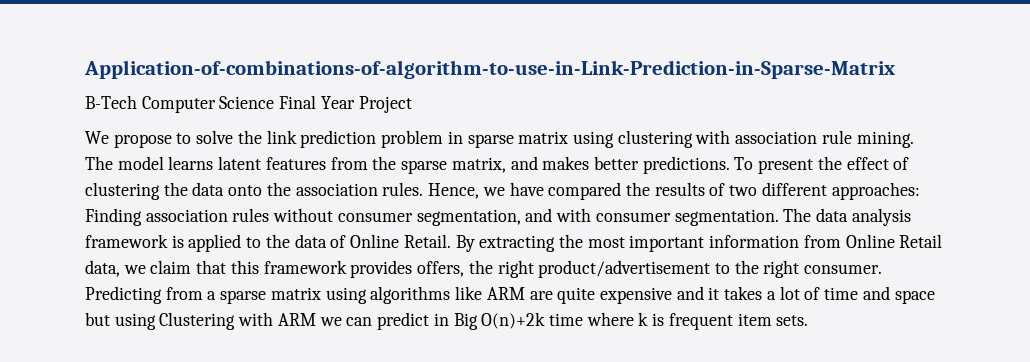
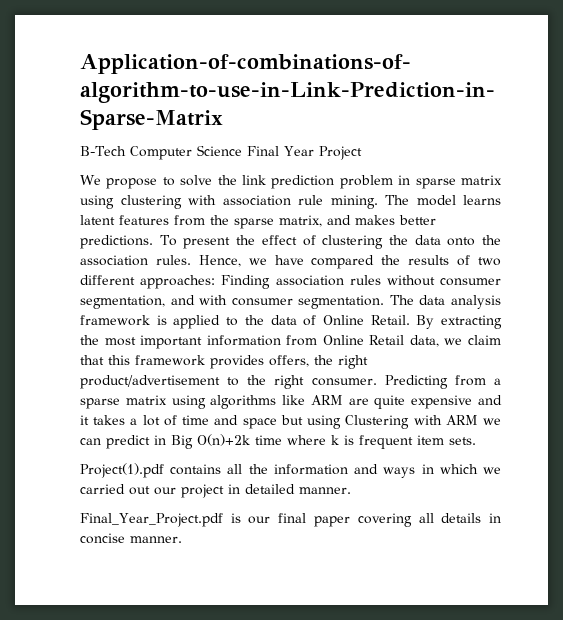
+ Project(1).pdf contains all the information and ways in which we carried out our project in detailed manner.
+ Final_Year_Project.pdf is our final paper covering all details in concise manner.

